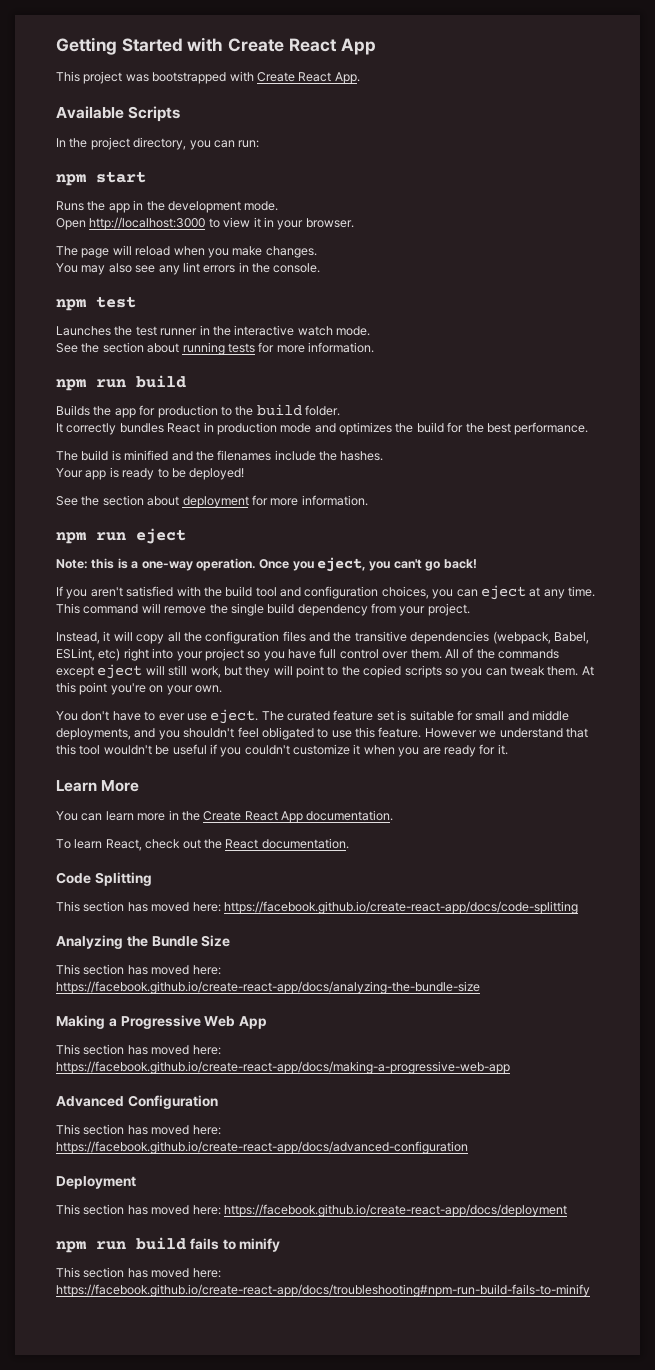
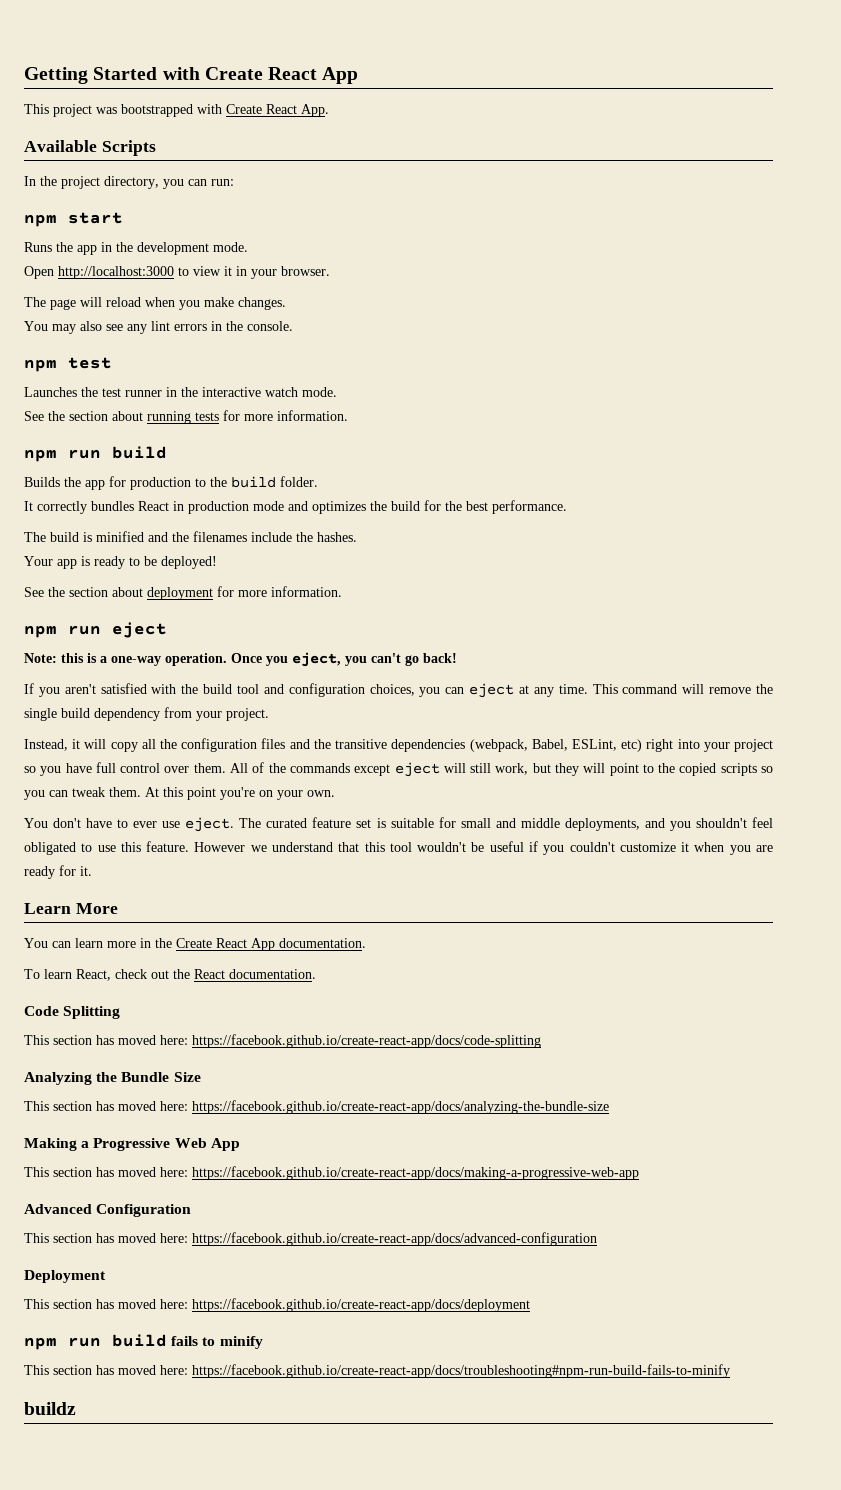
+ buildz

